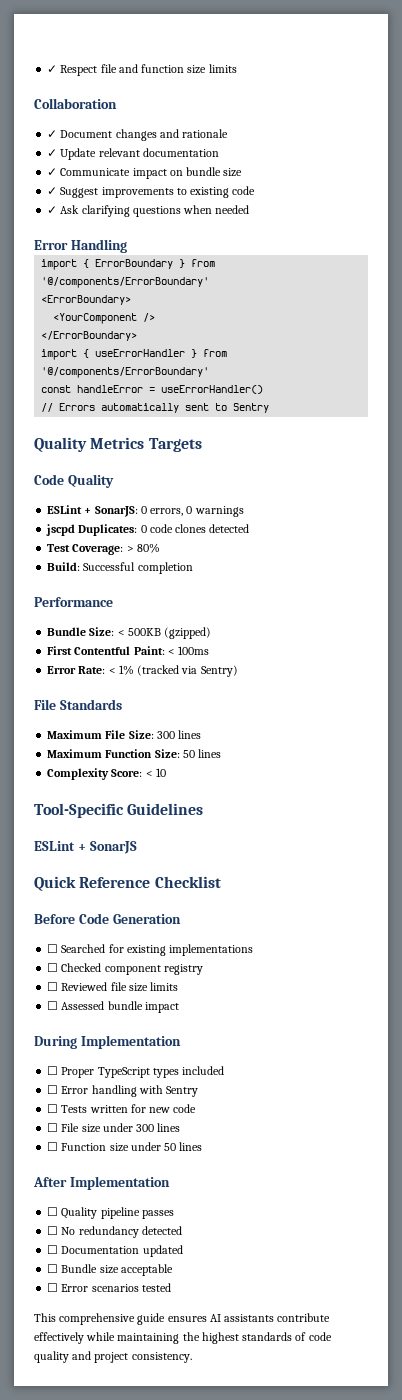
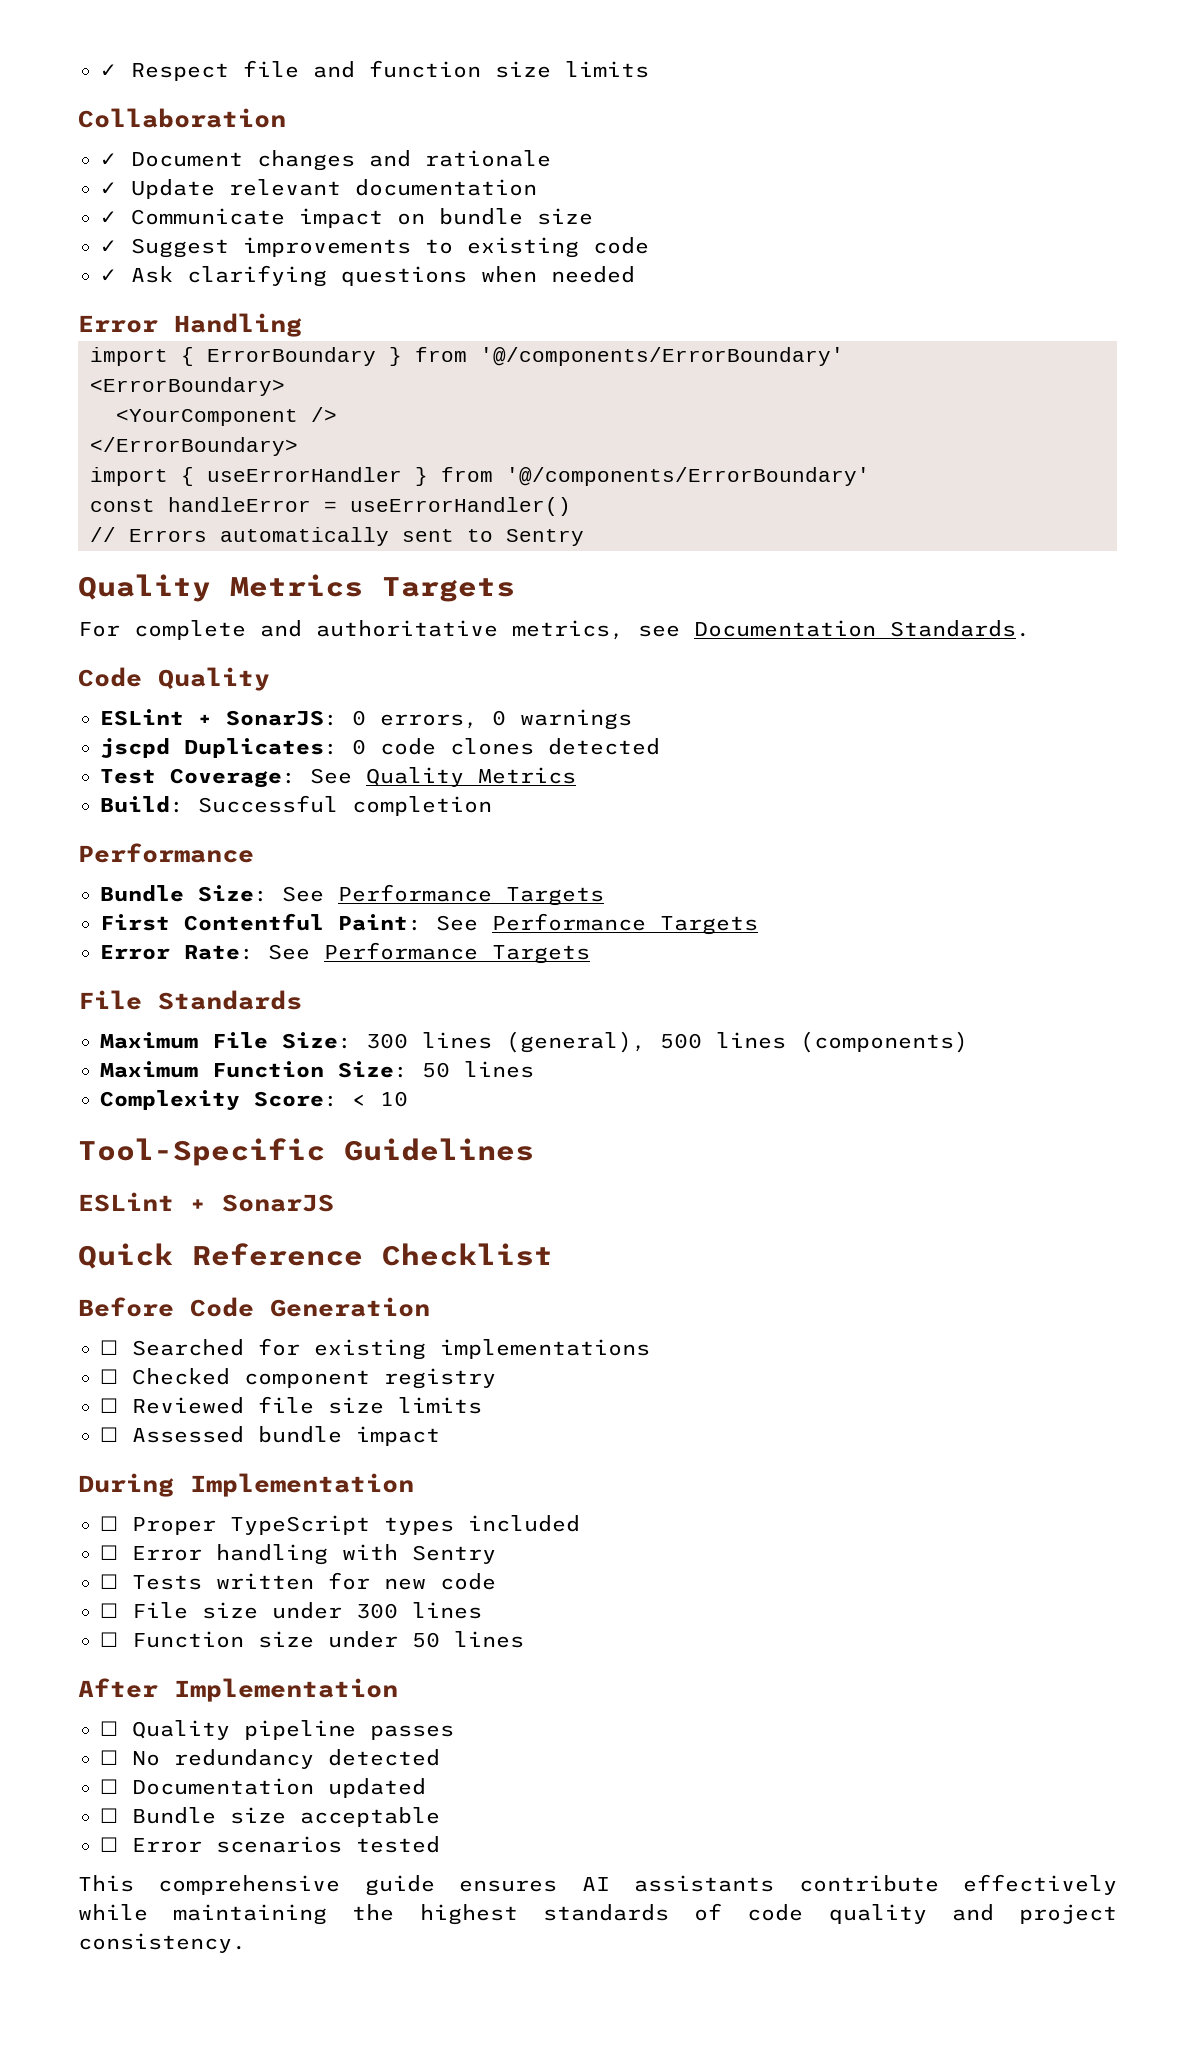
+ For complete and authoritative metrics, see Documentation Standards.
- Test Coverage: > 80%
+ Test Coverage: See Quality Metrics
- Bundle Size: < 500KB (gzipped)
+ Bundle Size: See Performance Targets
- First Contentful Paint: < 100ms
+ First Contentful Paint: See Performance Targets
- Error Rate: < 1% (tracked via Sentry)
+ Error Rate: See Performance Targets
- Maximum File Size: 300 lines
+ Maximum File Size: 300 lines (general), 500 lines (components)

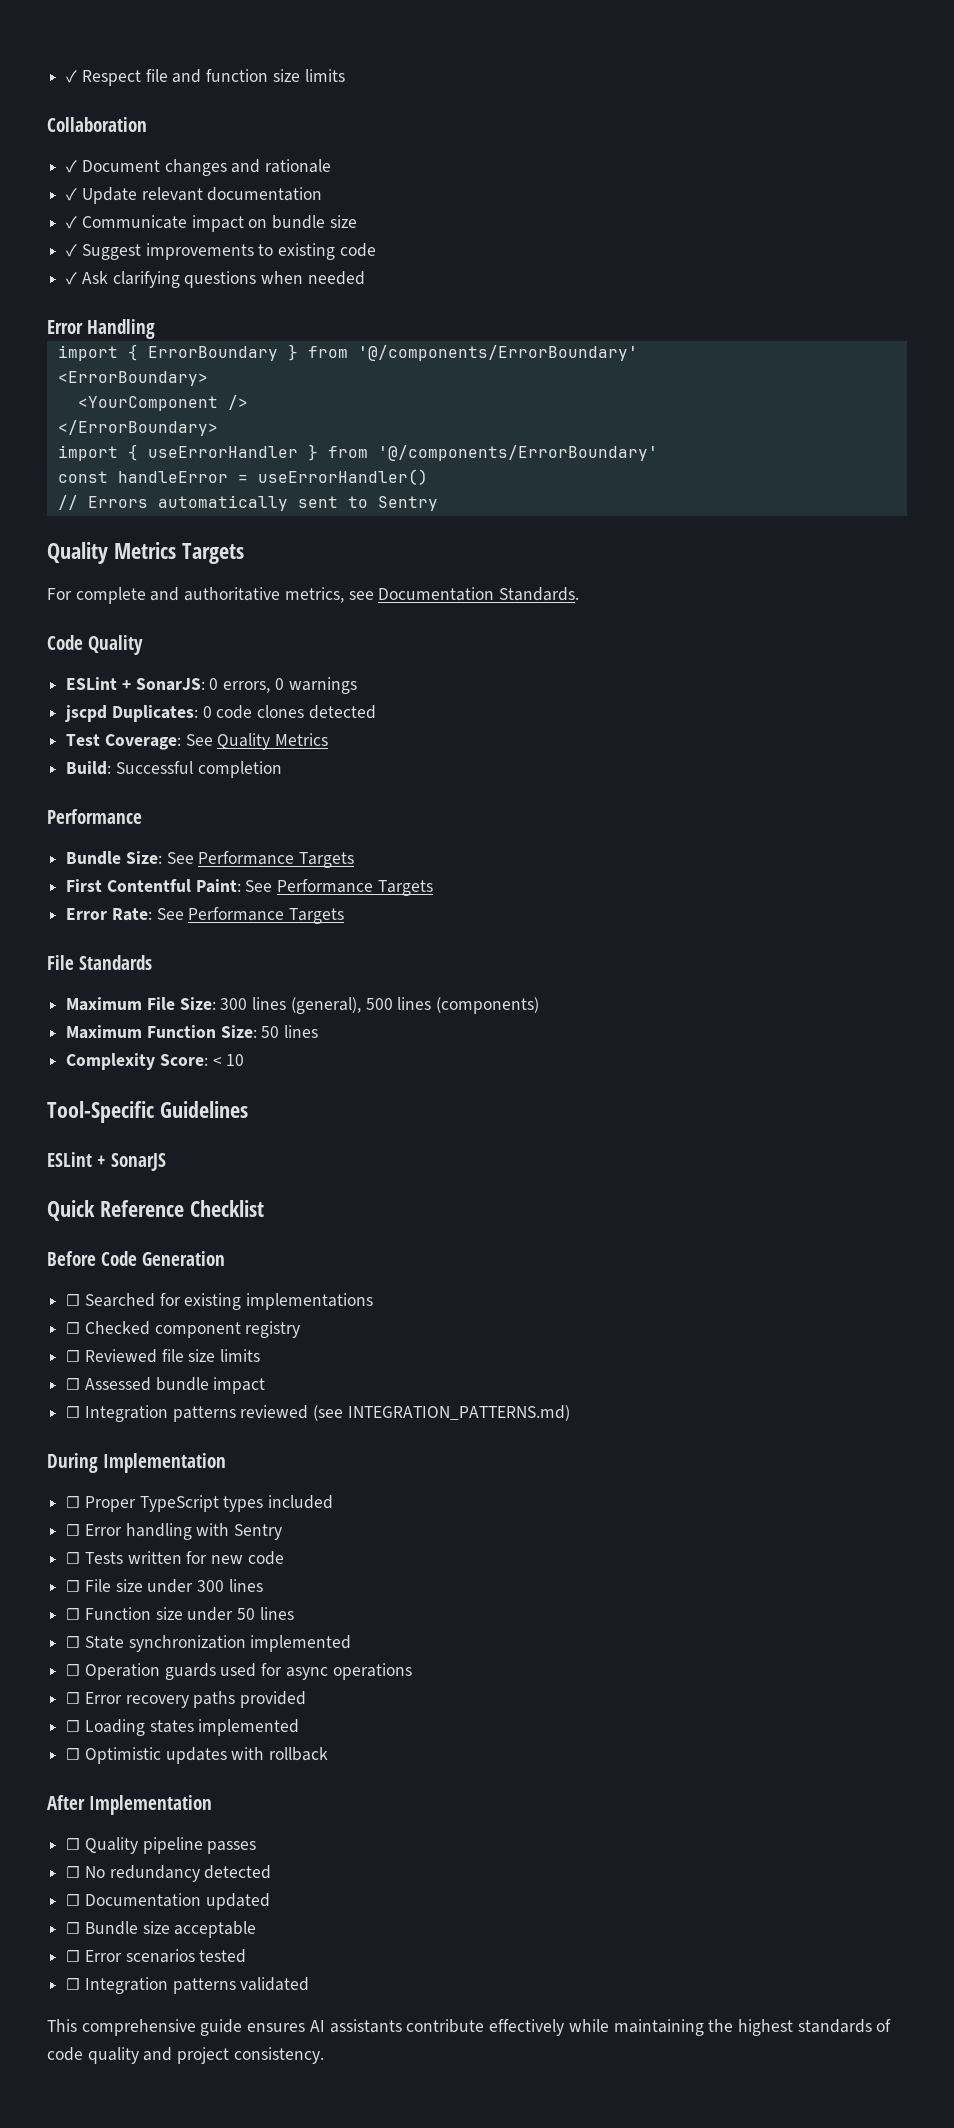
+ ☐ Integration patterns reviewed (see INTEGRATION_PATTERNS.md)
+ ☐ State synchronization implemented
+ ☐ Operation guards used for async operations
+ ☐ Error recovery paths provided
+ ☐ Loading states implemented
+ ☐ Optimistic updates with rollback
+ ☐ Integration patterns validated

